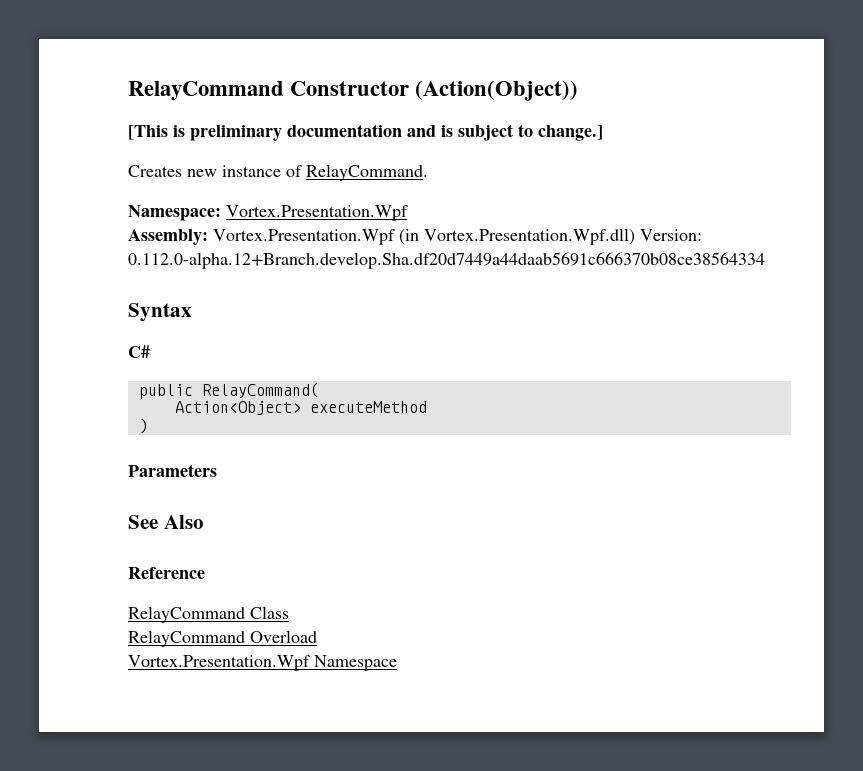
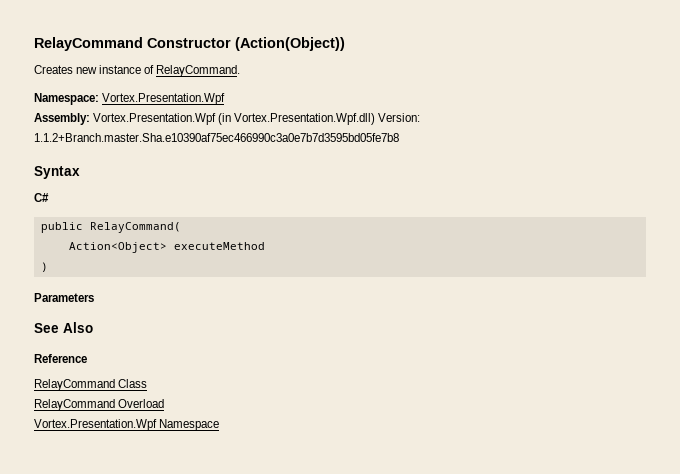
- [This is preliminary documentation and is subject to change.]
- Assembly: Vortex.Presentation.Wpf (in Vortex.Presentation.Wpf.dll) Version: 0.112.0-alpha.12+Branch.develop.Sha.df20d7449a44daab5691c666370b08ce38564334
+ Assembly: Vortex.Presentation.Wpf (in Vortex.Presentation.Wpf.dll) Version: 1.1.2+Branch.master.Sha.e10390af75ec466990c3a0e7b7d3595bd05fe7b8

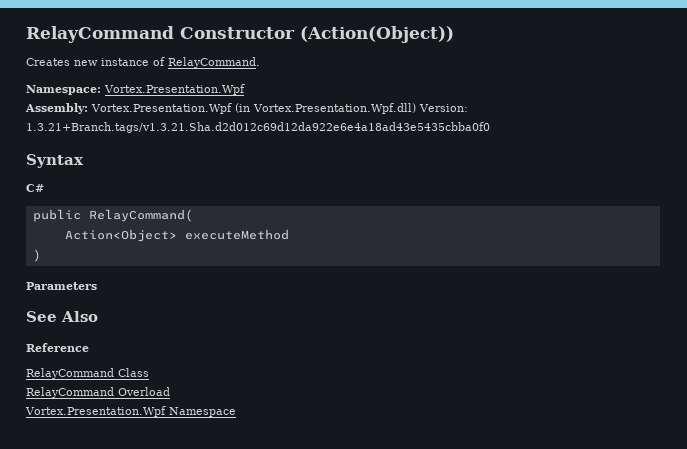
- Assembly: Vortex.Presentation.Wpf (in Vortex.Presentation.Wpf.dll) Version: 1.1.2+Branch.master.Sha.e10390af75ec466990c3a0e7b7d3595bd05fe7b8
+ Assembly: Vortex.Presentation.Wpf (in Vortex.Presentation.Wpf.dll) Version: 1.3.21+Branch.tags/v1.3.21.Sha.d2d012c69d12da922e6e4a18ad43e5435cbba0f0

